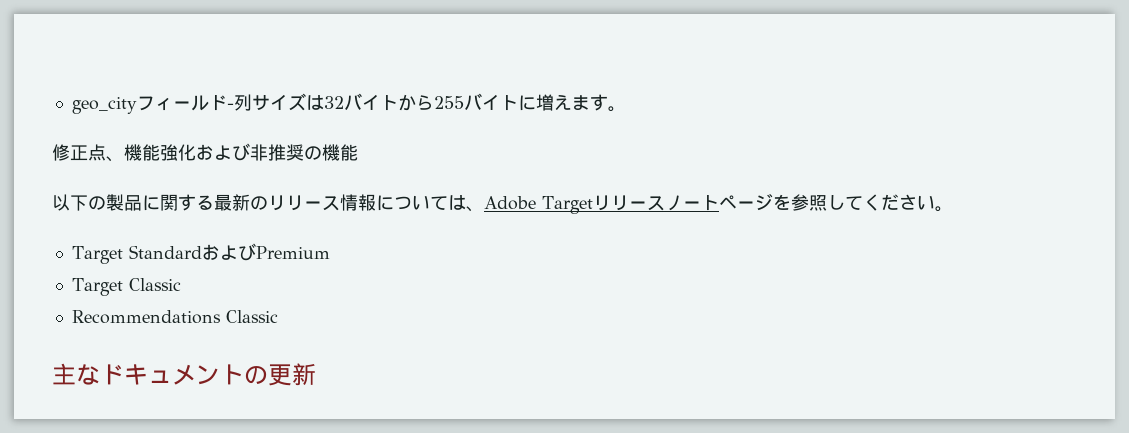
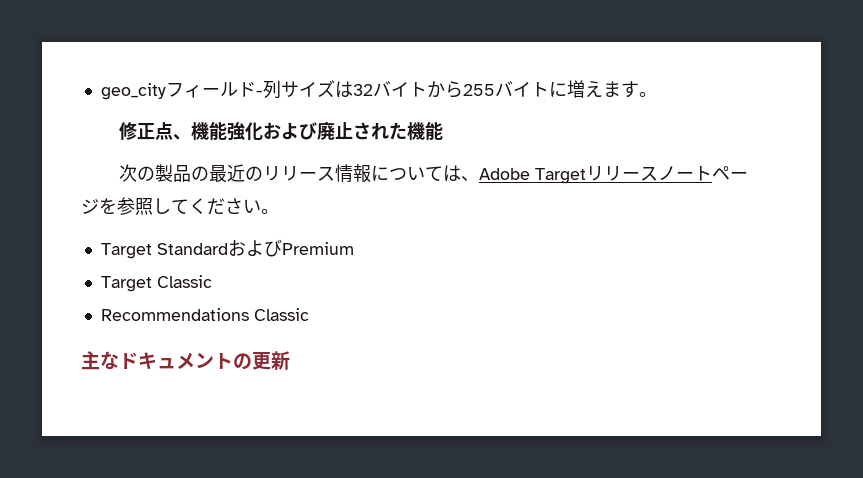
- 修正点、機能強化および非推奨の機能
+ 修正点、機能強化および廃止された機能
- 以下の製品に関する最新のリリース情報については、Adobe Targetリリースノートページを参照してください。
+ 次の製品の最近のリリース情報については、Adobe Targetリリースノートページを参照してください。

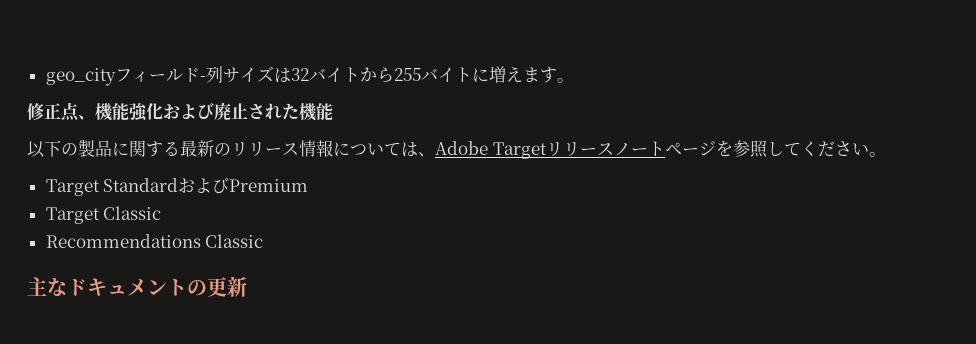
- 次の製品の最近のリリース情報については、Adobe Targetリリースノートページを参照してください。
+ 以下の製品に関する最新のリリース情報については、Adobe Targetリリースノートページを参照してください。

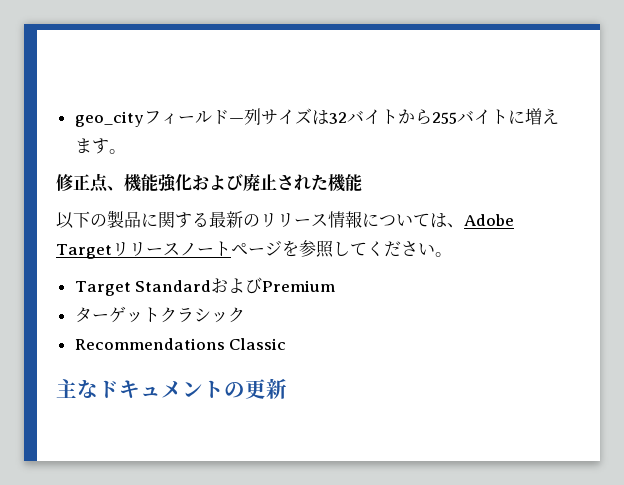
- geo_cityフィールド-列サイズは32バイトから255バイトに増えます。
+ geo_cityフィールド—列サイズは32バイトから255バイトに増えます。
- Target Classic
+ ターゲットクラシック

